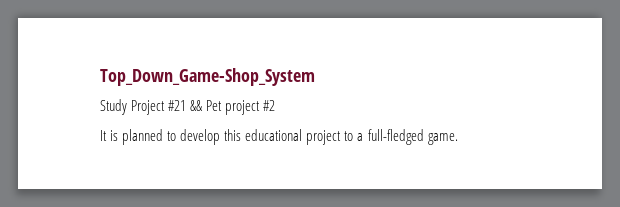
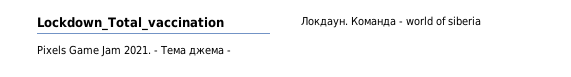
- Top_Down_Game-Shop_System
- Study Project #21 && Pet project #2
- It is planned to develop this educational project to a full-fledged game.
+ Lockdown_Total_vaccination
+ Pixels Game Jam 2021. - Тема джема - Локдаун. Команда - world of siberia

